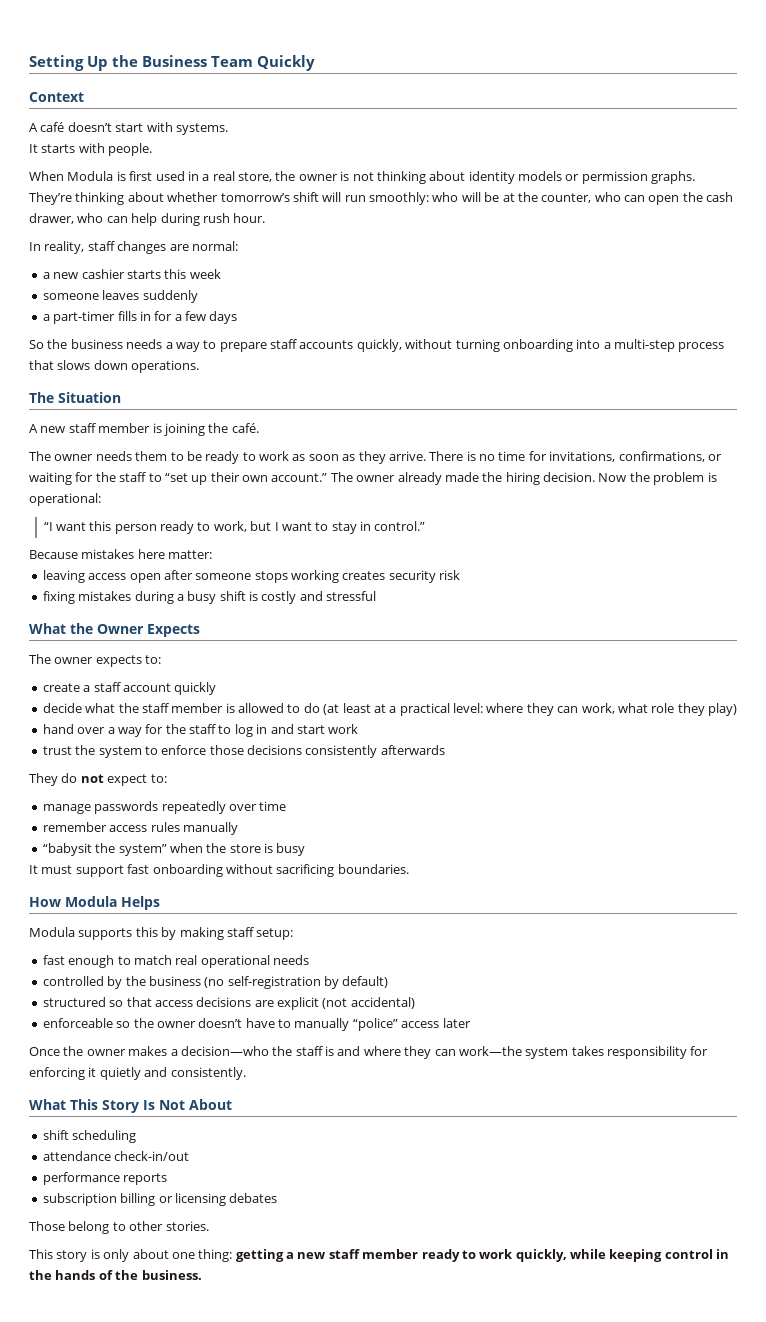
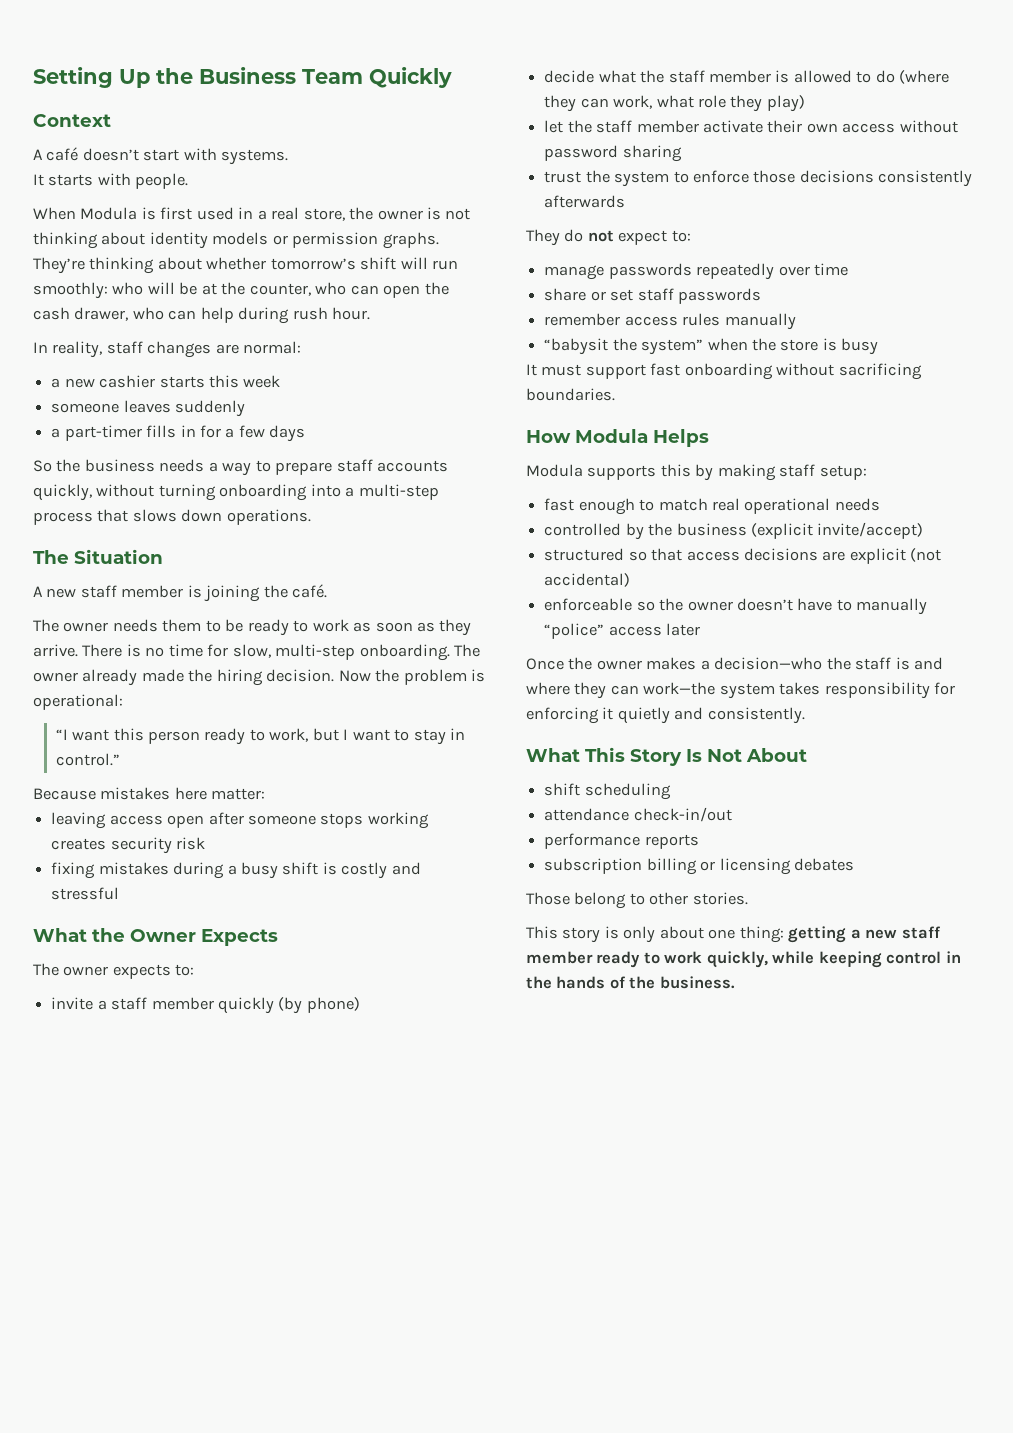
- There is no time for invitations, confirmations, or waiting for the staff to “set up their own account.”
+ There is no time for slow, multi-step onboarding.
- create a staff account quickly
+ invite a staff member quickly (by phone)
- decide what the staff member is allowed to do (at least at a practical level: where they can work, what role they play)
+ decide what the staff member is allowed to do (where they can work, what role they play)
- hand over a way for the staff to log in and start work
+ let the staff member activate their own access without password sharing
+ share or set staff passwords
- controlled by the business (no self-registration by default)
+ controlled by the business (explicit invite/accept)

